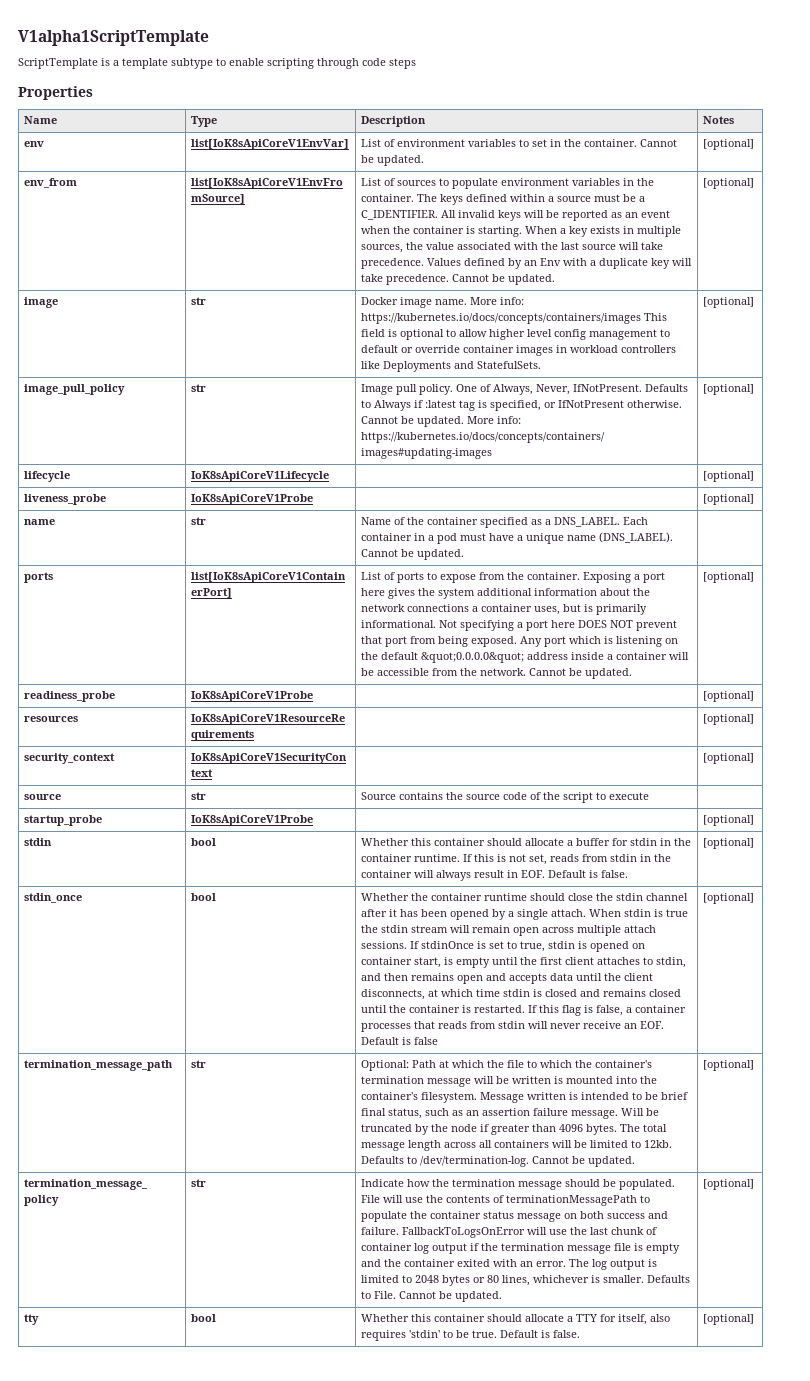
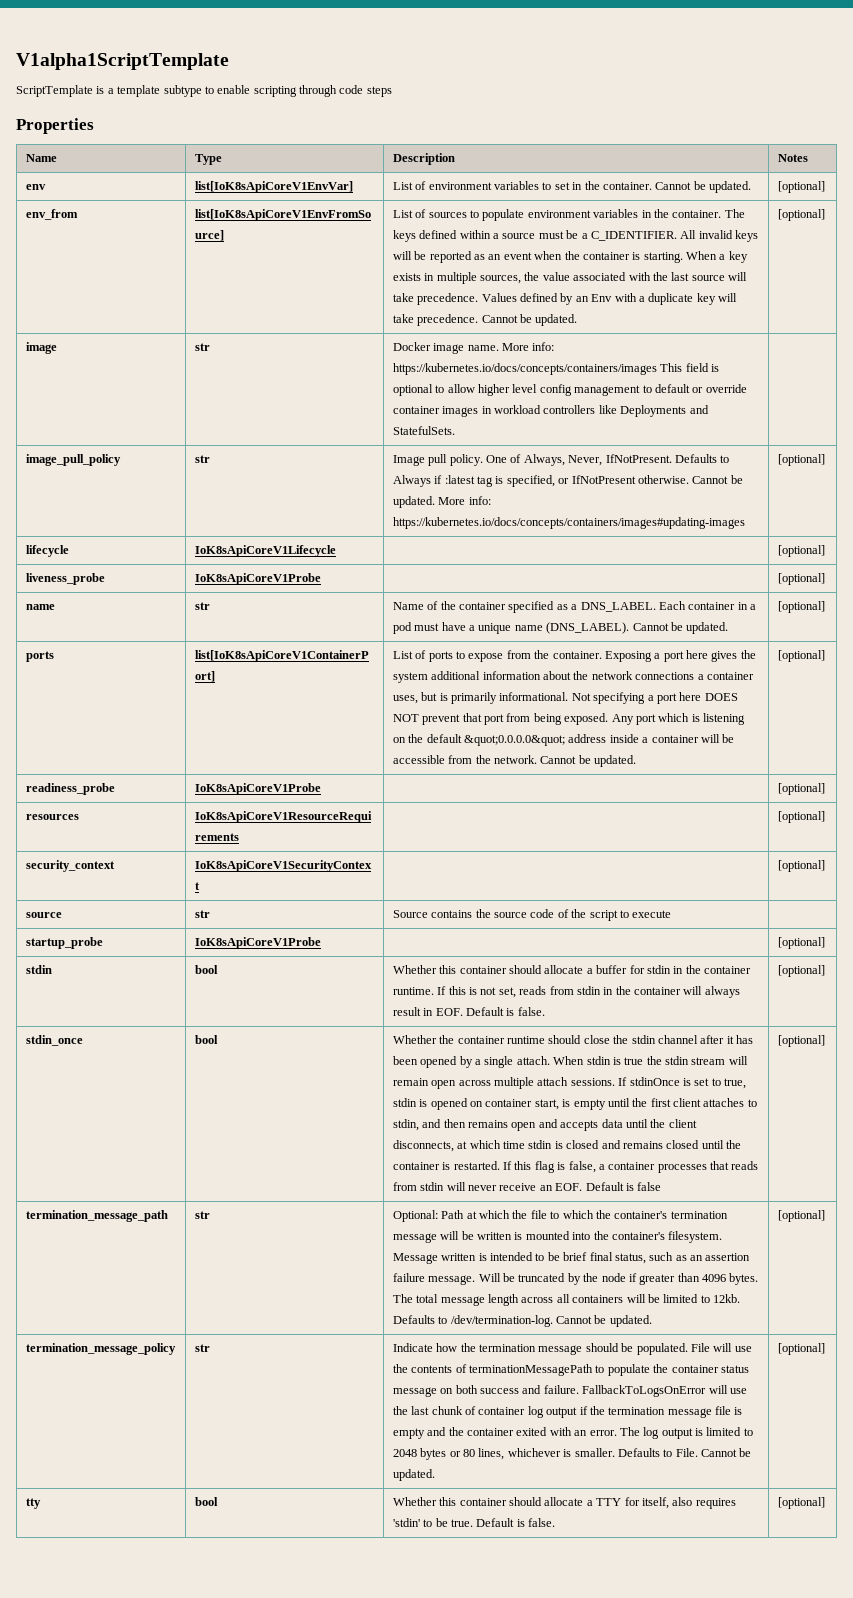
- image | str | Docker image name. More info: https://kubernetes.io/docs/concepts/containers/images This field is optional to allow higher level config management to default or override container images in workload controllers like Deployments and StatefulSets. | [optional]
+ image | str | Docker image name. More info: https://kubernetes.io/docs/concepts/containers/images This field is optional to allow higher level config management to default or override container images in workload controllers like Deployments and StatefulSets. |
- name | str | Name of the container specified as a DNS_LABEL. Each container in a pod must have a unique name (DNS_LABEL). Cannot be updated. |
+ name | str | Name of the container specified as a DNS_LABEL. Each container in a pod must have a unique name (DNS_LABEL). Cannot be updated. | [optional]

